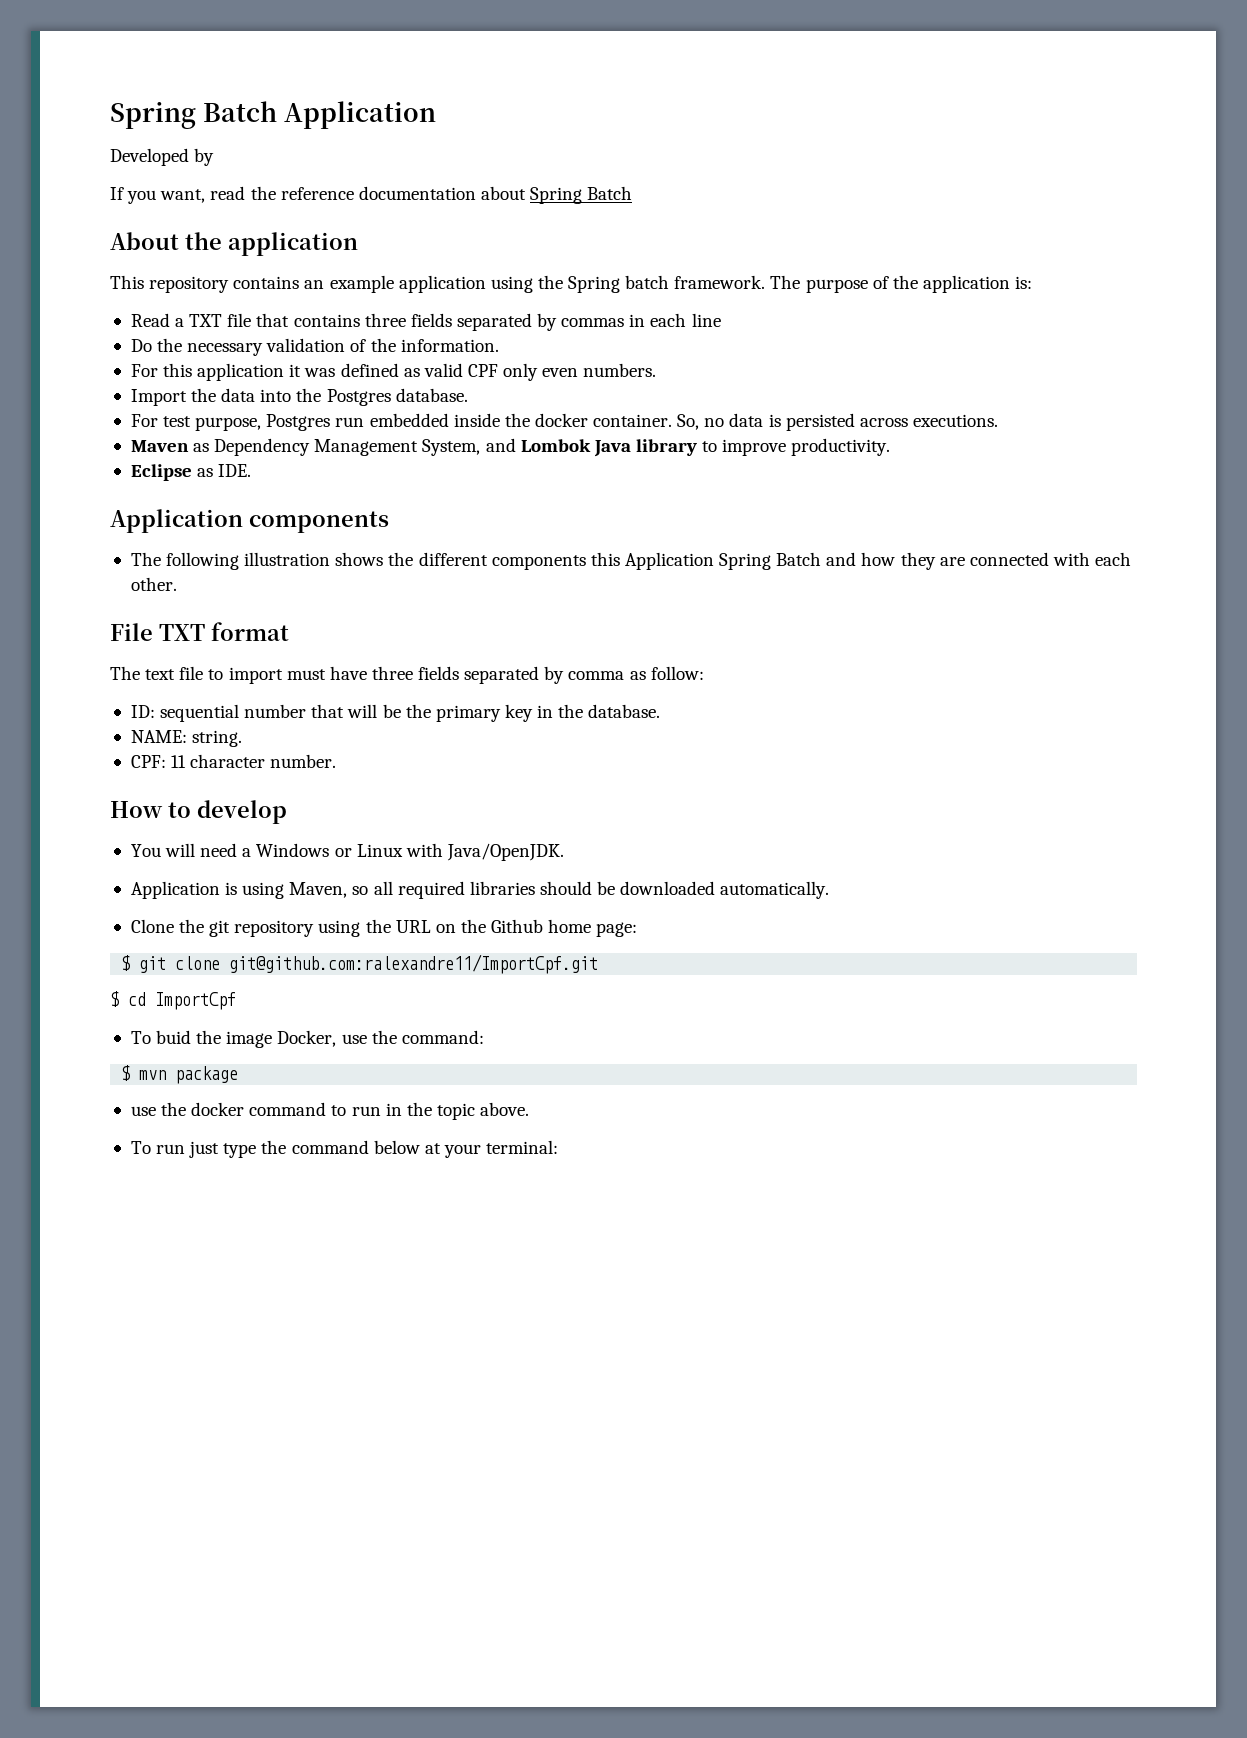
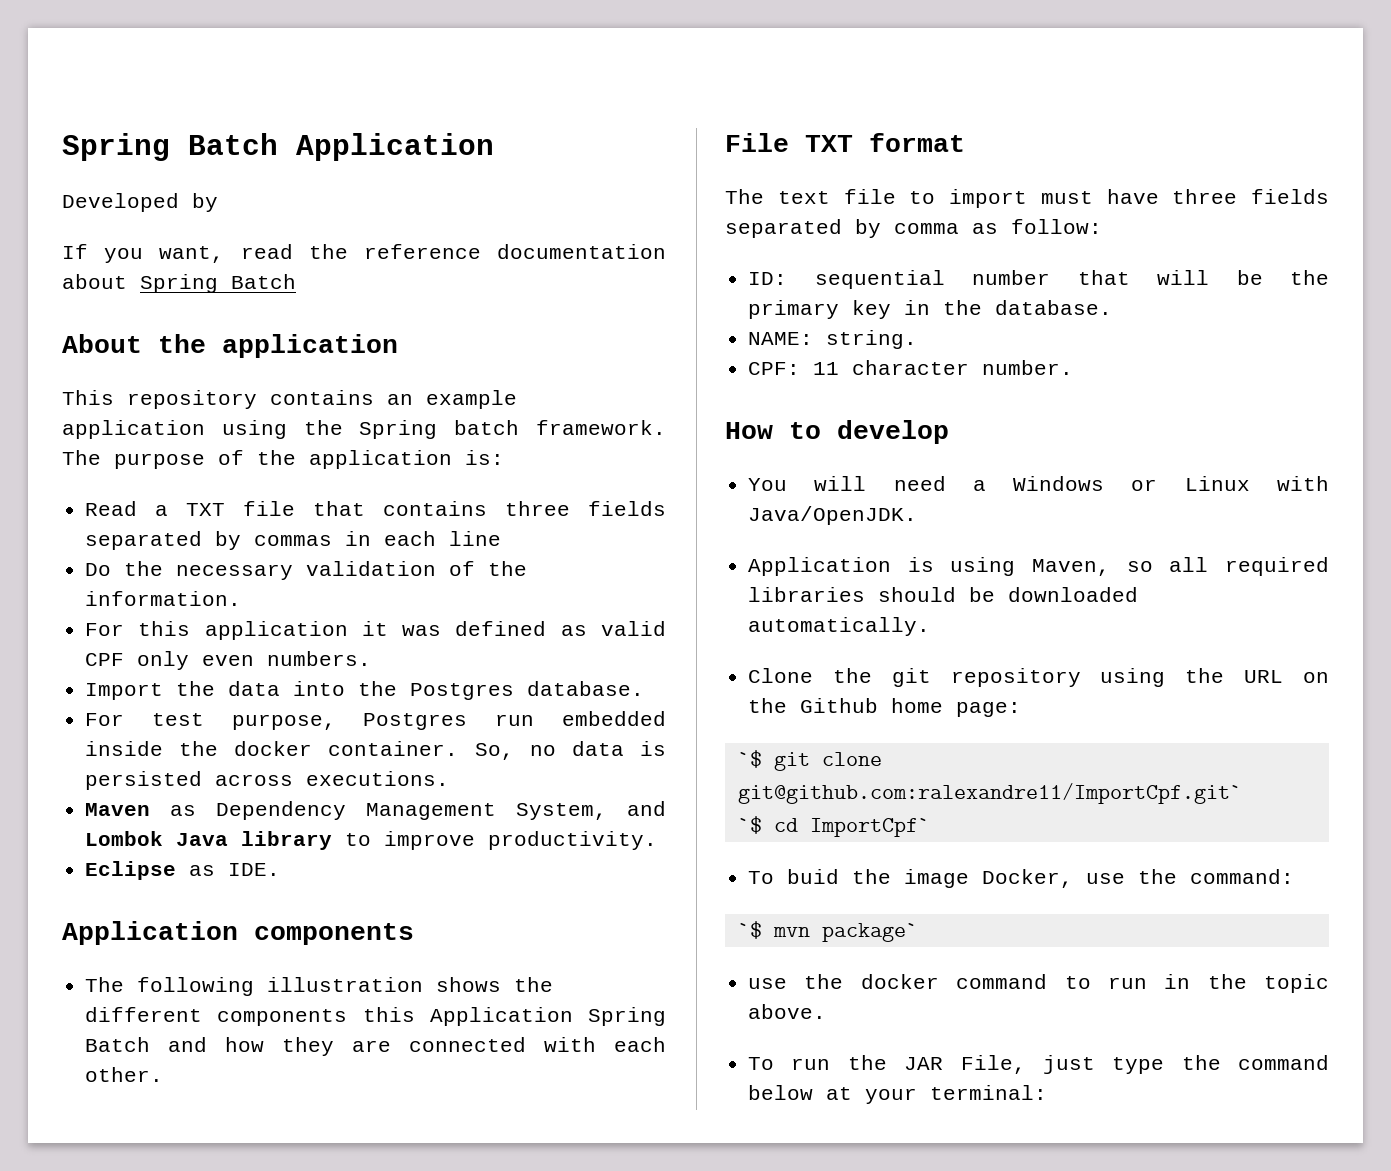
- $ git clone git@github.com:ralexandre11/ImportCpf.git
- $ cd ImportCpf
+ `$ git clone git@github.com:ralexandre11/ImportCpf.git`
+ `$ cd ImportCpf`
- $ mvn package
+ `$ mvn package`
- To run just type the command below at your terminal:
+ To run the JAR File, just type the command below at your terminal:

